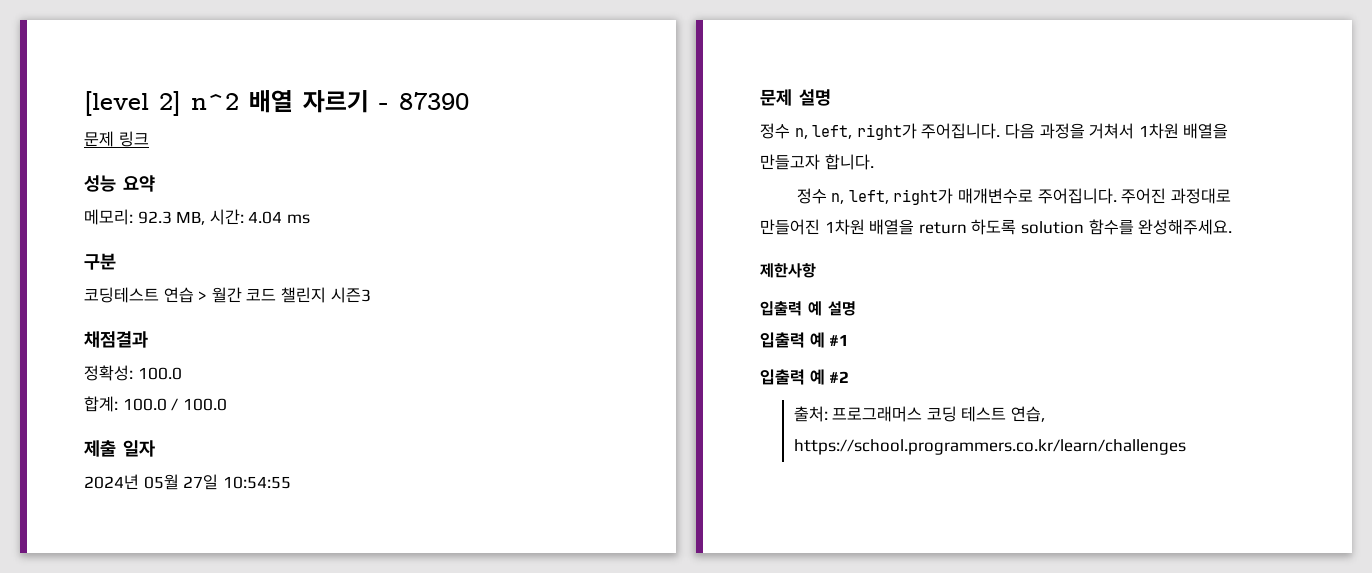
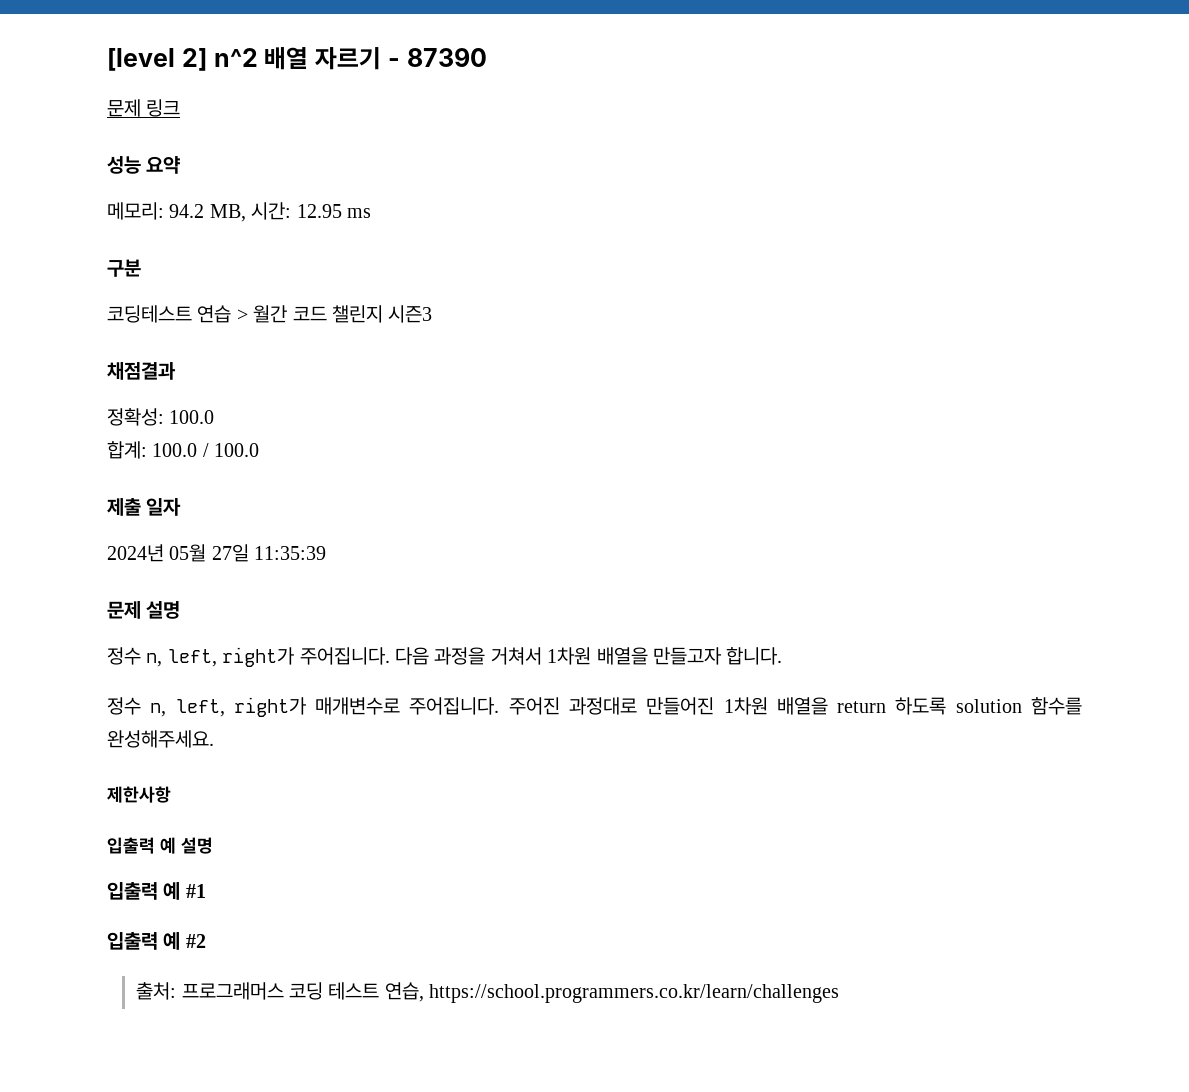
- 메모리: 92.3 MB, 시간: 4.04 ms
+ 메모리: 94.2 MB, 시간: 12.95 ms
- 2024년 05월 27일 10:54:55
+ 2024년 05월 27일 11:35:39

